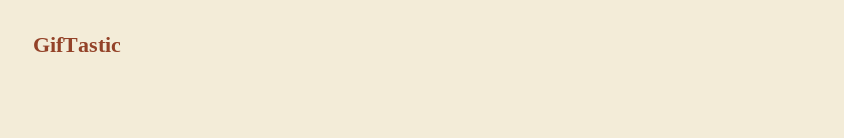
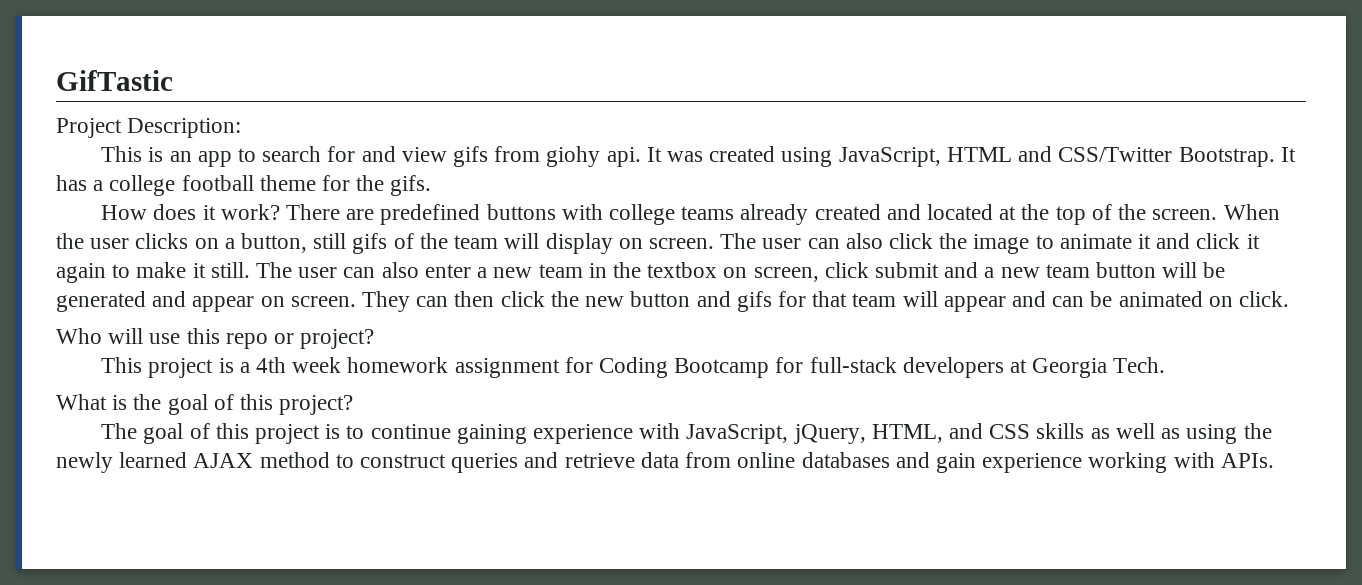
+ Project Description:
+ This is an app to search for and view gifs from giohy api. It was created using JavaScript, HTML and CSS/Twitter Bootstrap. It has a college football theme for the gifs.
+ How does it work? There are predefined buttons with college teams already created and located at the top of the screen. When the user clicks on a button, still gifs of the team will display on screen. The user can also click the image to animate it and click it again to make it still. The user can also enter a new team in the textbox on screen, click submit and a new team button will be generated and appear on screen. They can then click the new button and gifs for that team will appear and can be animated on click.
+ Who will use this repo or project?
+ This project is a 4th week homework assignment for Coding Bootcamp for full-stack developers at Georgia Tech.
+ What is the goal of this project?
+ The goal of this project is to continue gaining experience with JavaScript, jQuery, HTML, and CSS skills as well as using the newly learned AJAX method to construct queries and retrieve data from online databases and gain experience working with APIs.

